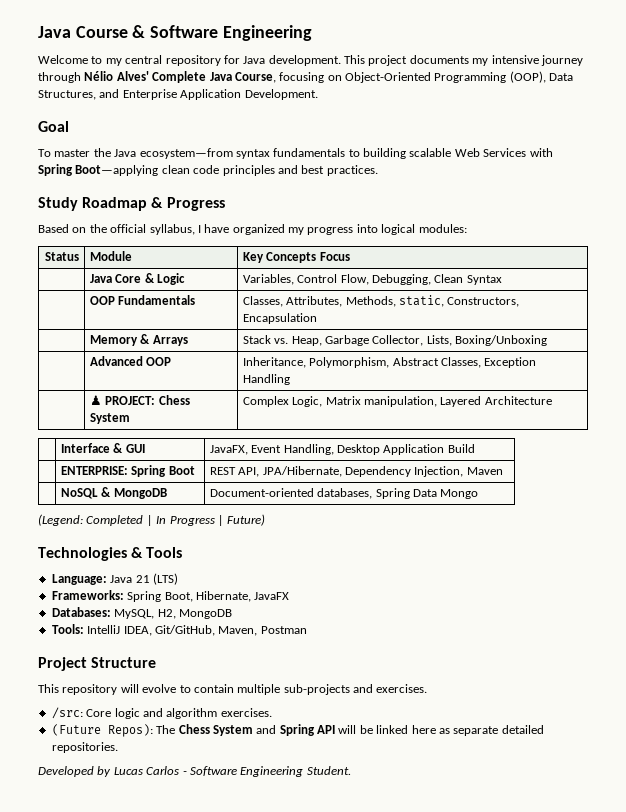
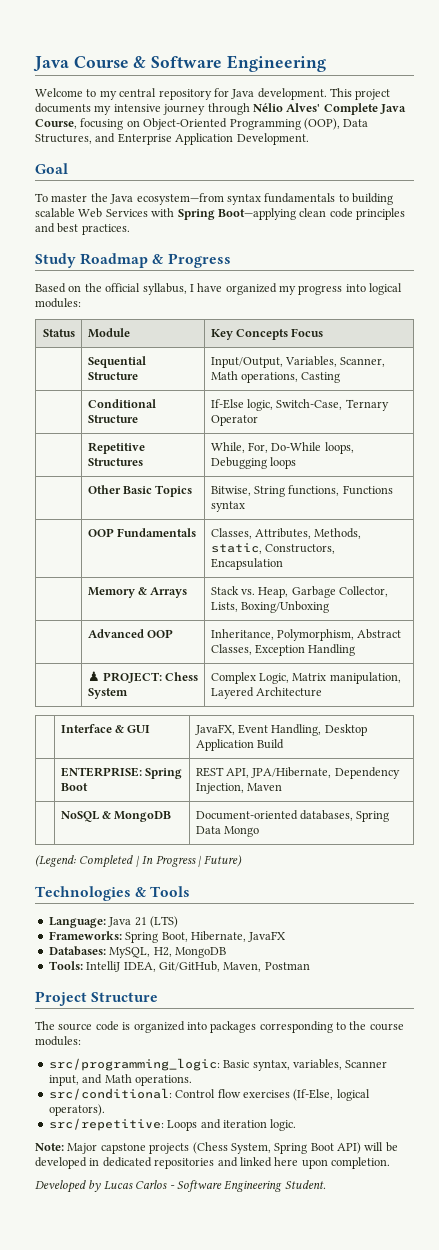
- | Java Core & Logic | Variables, Control Flow, Debugging, Clean Syntax
+ | Sequential Structure | Input/Output, Variables, Scanner, Math operations, Casting
+ | Conditional Structure | If-Else logic, Switch-Case, Ternary Operator
+ | Repetitive Structures | While, For, Do-While loops, Debugging loops
+ | Other Basic Topics | Bitwise, String functions, Functions syntax
- This repository will evolve to contain multiple sub-projects and exercises.
- /src: Core logic and algorithm exercises.
- (Future Repos): The Chess System and Spring API will be linked here as separate detailed repositories.
+ The source code is organized into packages corresponding to the course modules:
+ src/programming_logic: Basic syntax, variables, Scanner input, and Math operations.
+ src/conditional: Control flow exercises (If-Else, logical operators).
+ src/repetitive: Loops and iteration logic.
+ Note: Major capstone projects (Chess System, Spring Boot API) will be developed in dedicated repositories and linked here upon completion.

